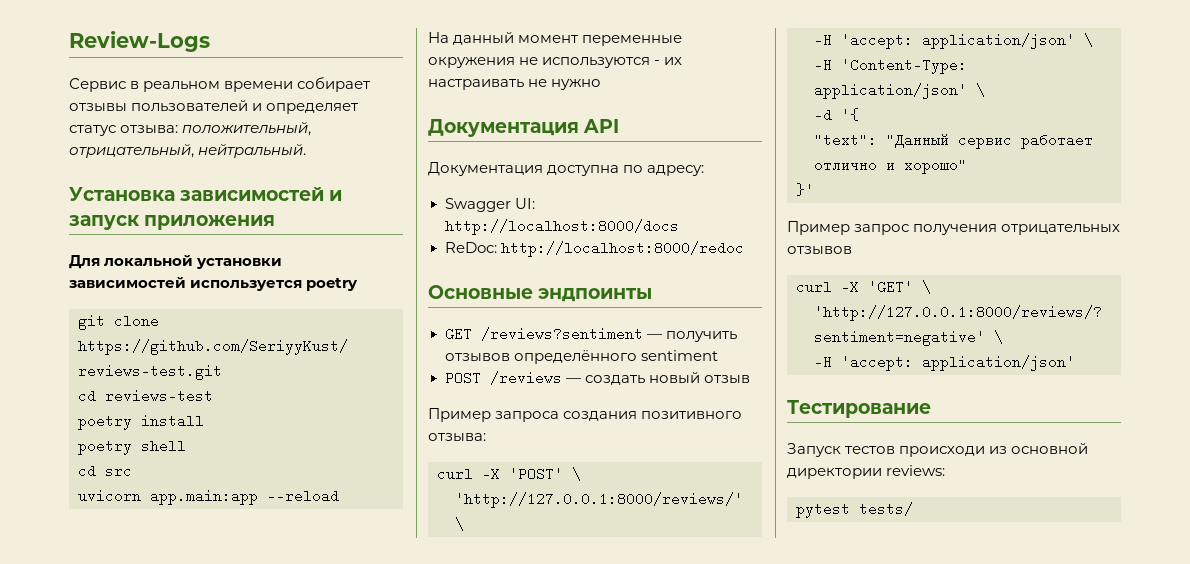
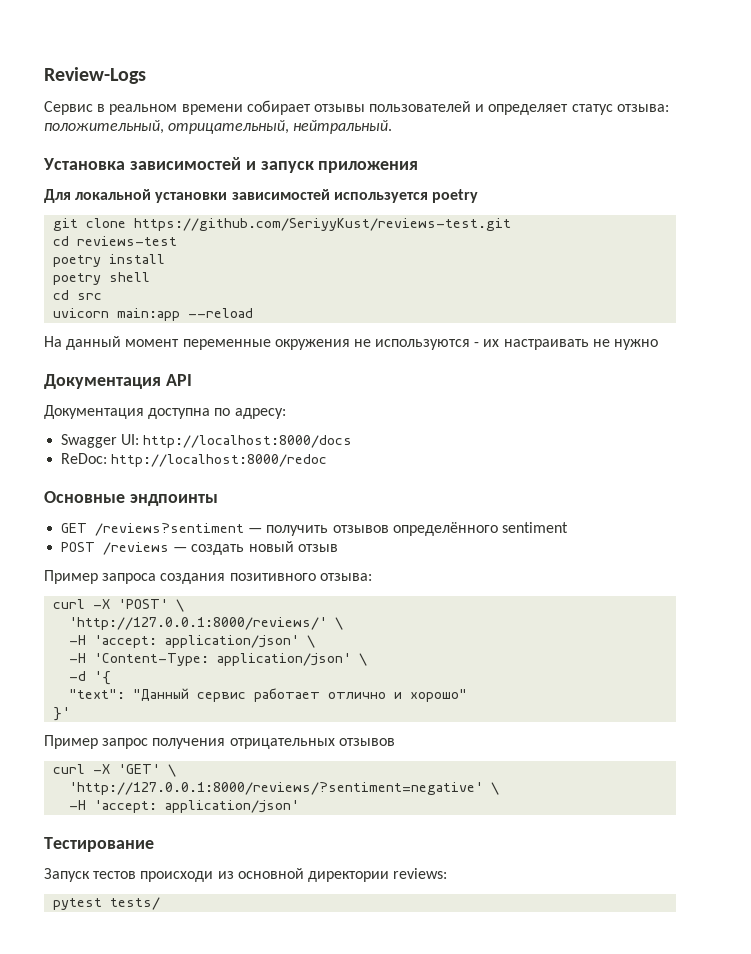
- uvicorn app.main:app --reload
+ uvicorn main:app --reload

